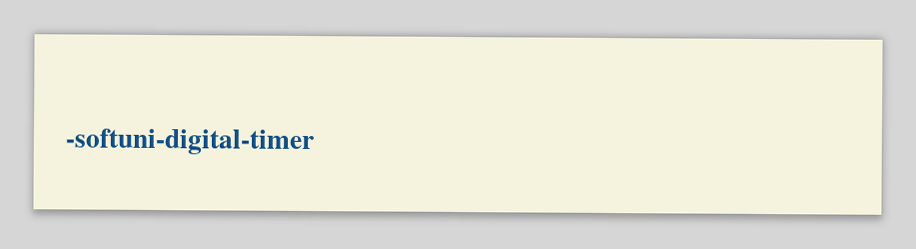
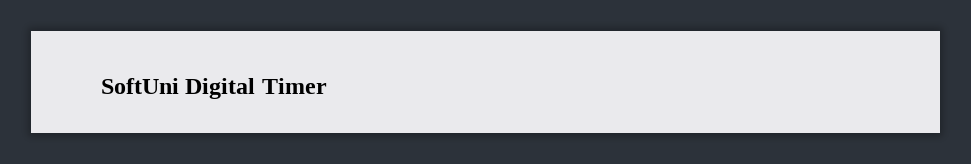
- -softuni-digital-timer
+ SoftUni Digital Timer

